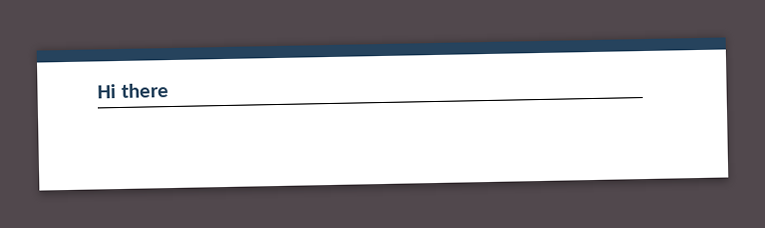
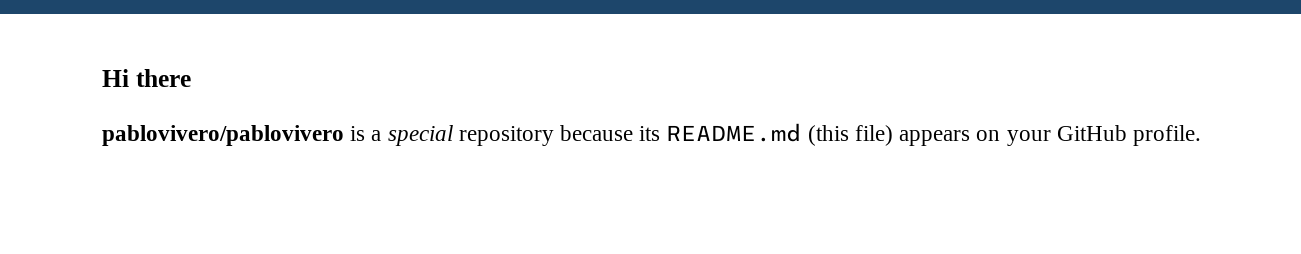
+ pablovivero/pablovivero is a special repository because its README.md (this file) appears on your GitHub profile.

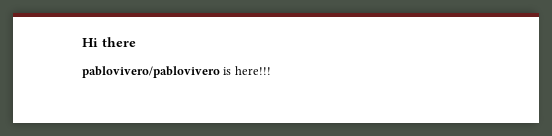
- pablovivero/pablovivero is a special repository because its README.md (this file) appears on your GitHub profile.
+ pablovivero/pablovivero is here!!!

